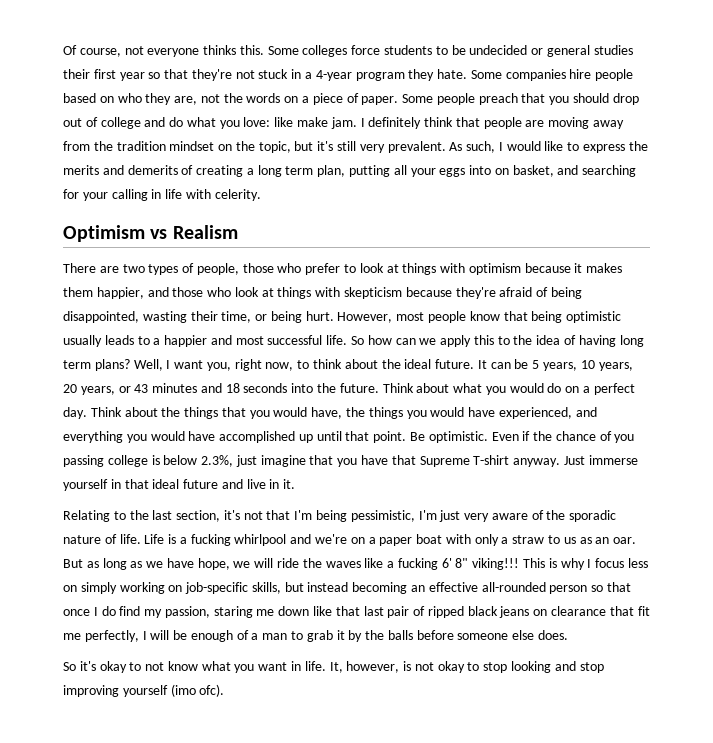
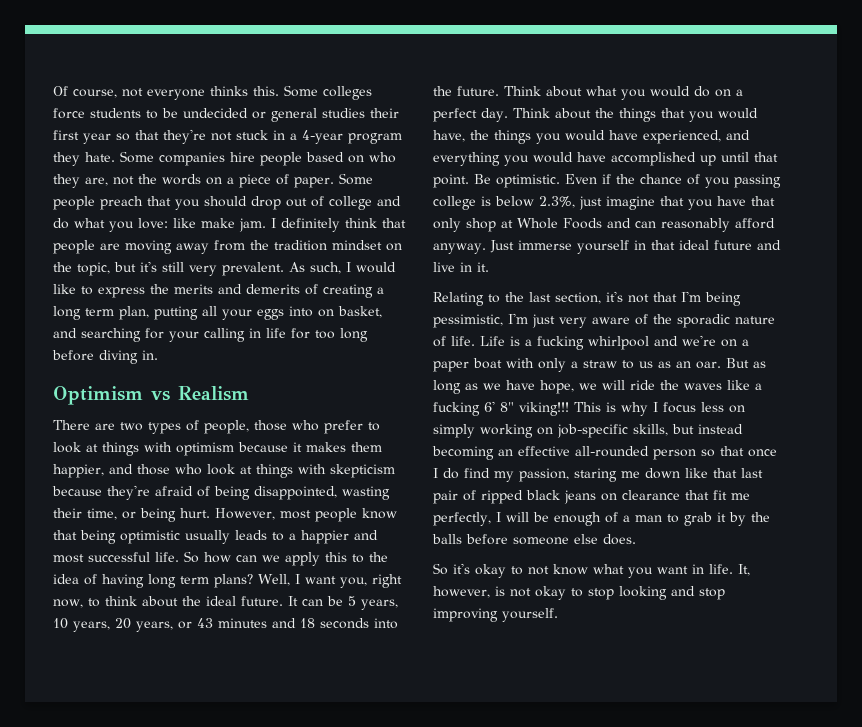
- As such, I would like to express the merits and demerits of creating a long term plan, putting all your eggs into on basket, and searching for your calling in life with celerity.
+ As such, I would like to express the merits and demerits of creating a long term plan, putting all your eggs into on basket, and searching for your calling in life for too long before diving in.
- Even if the chance of you passing college is below 2.3%, just imagine that you have that Supreme T-shirt anyway.
+ Even if the chance of you passing college is below 2.3%, just imagine that you have that only shop at Whole Foods and can reasonably afford anyway.
- It, however, is not okay to stop looking and stop improving yourself (imo ofc).
+ It, however, is not okay to stop looking and stop improving yourself.

